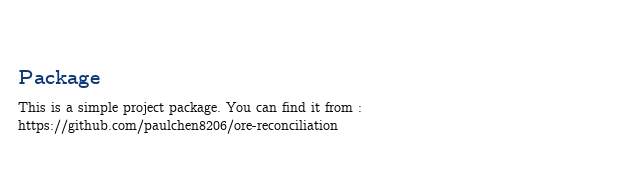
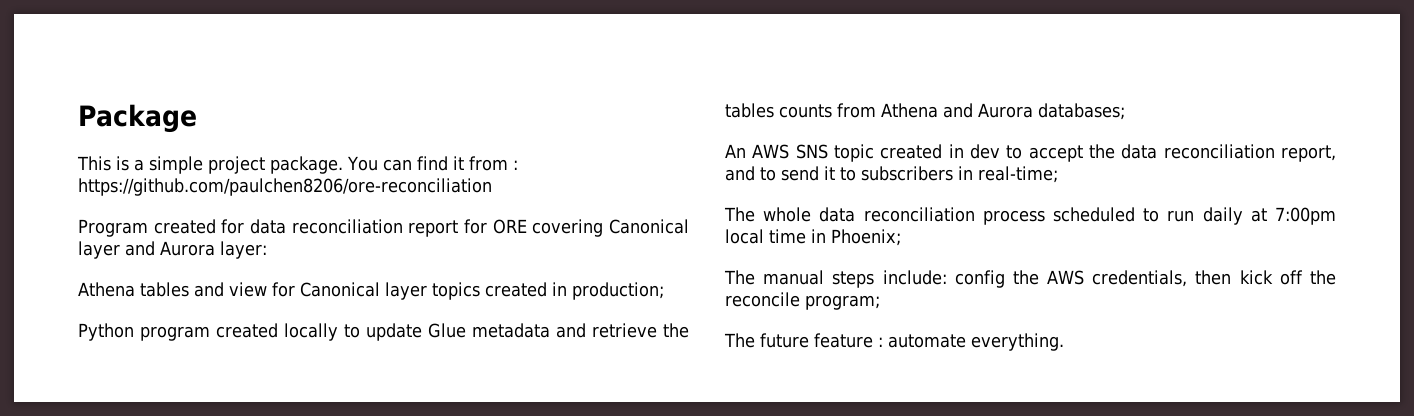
+ Program created for data reconciliation report for ORE covering Canonical layer and Aurora layer:
+ Athena tables and view for Canonical layer topics created in production;
+ Python program created locally to update Glue metadata and retrieve the tables counts from Athena and Aurora databases;
+ An AWS SNS topic created in dev to accept the data reconciliation report, and to send it to subscribers in real-time;
+ The whole data reconciliation process scheduled to run daily at 7:00pm local time in Phoenix;
+ The manual steps include: config the AWS credentials, then kick off the reconcile program;
+ The future feature : automate everything.

